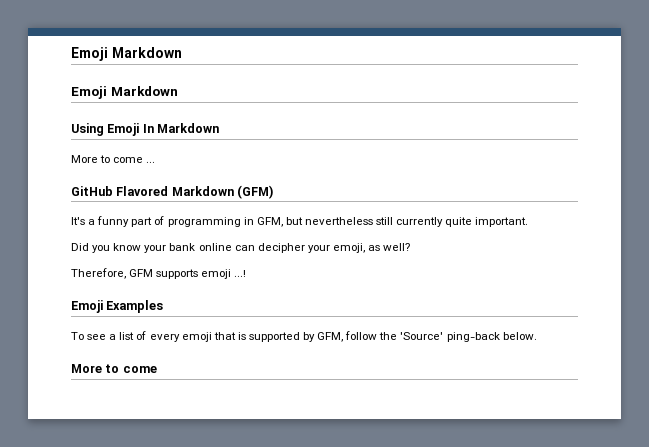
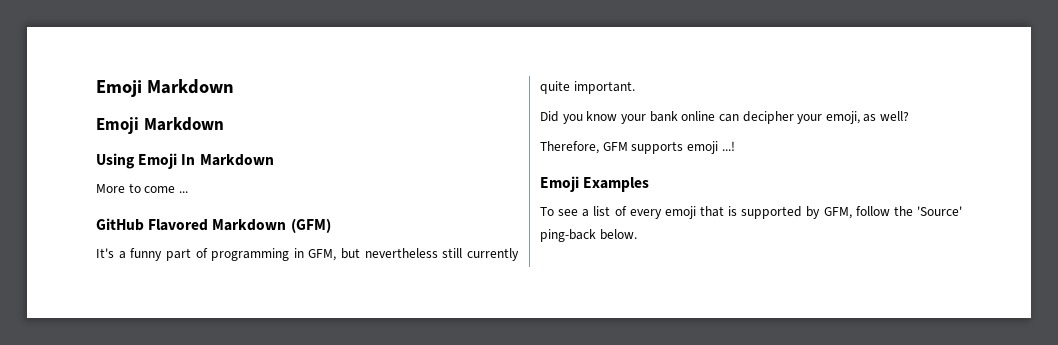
  To see a list of every emoji that is supported by GFM, follow the 'Source' ping-back below.
- More to come

